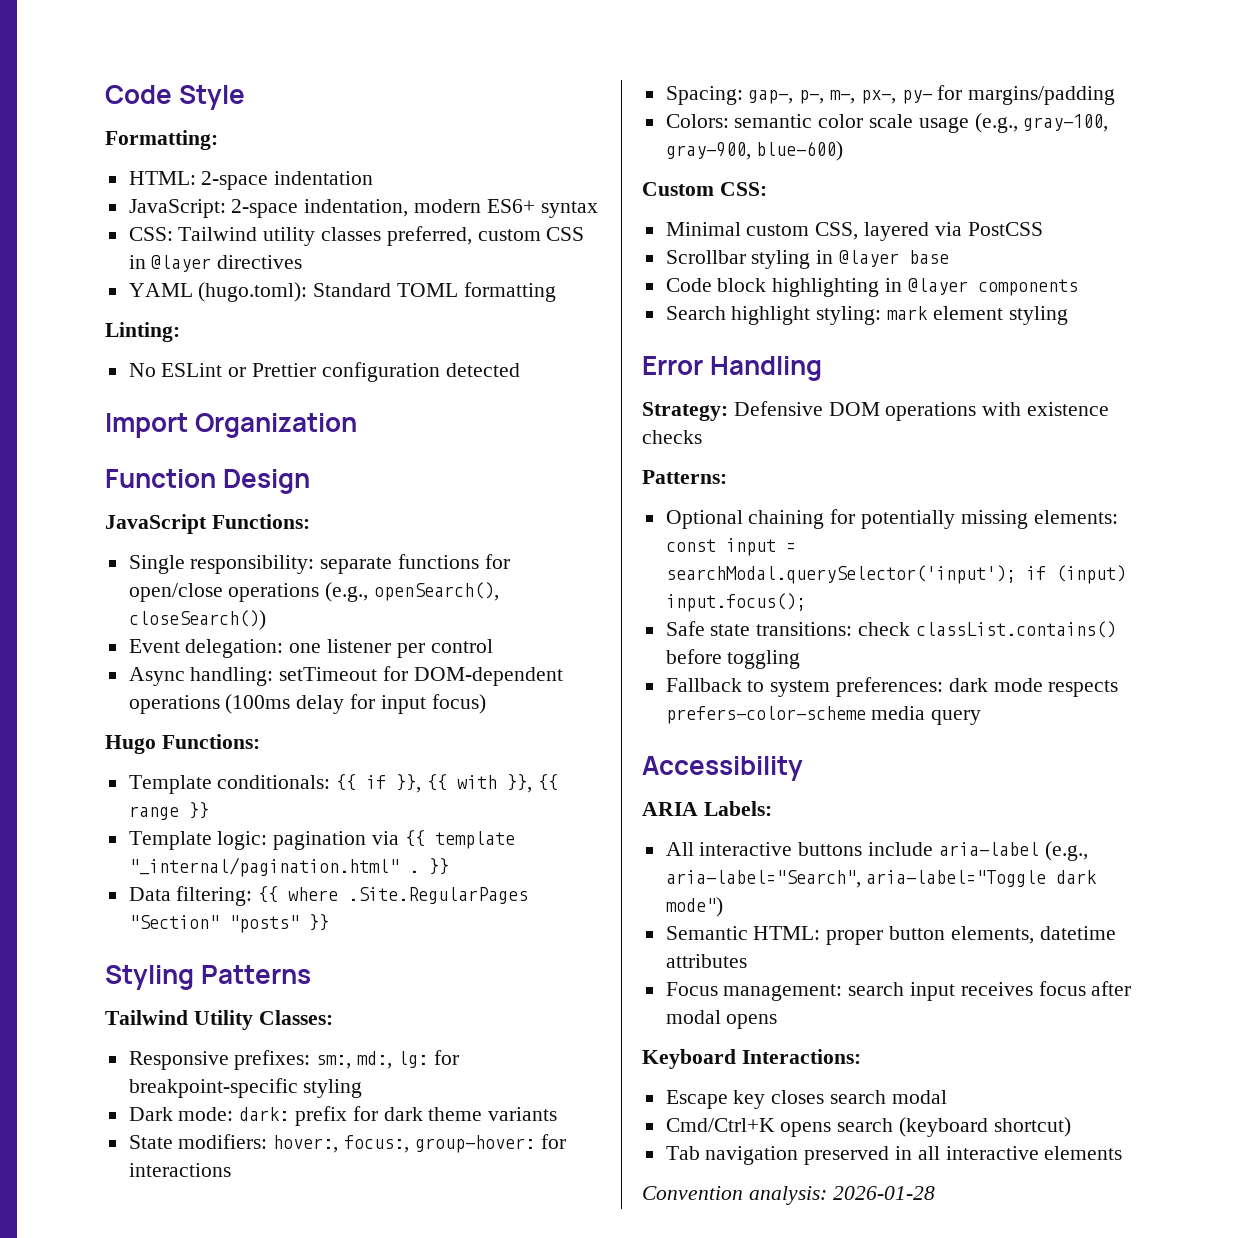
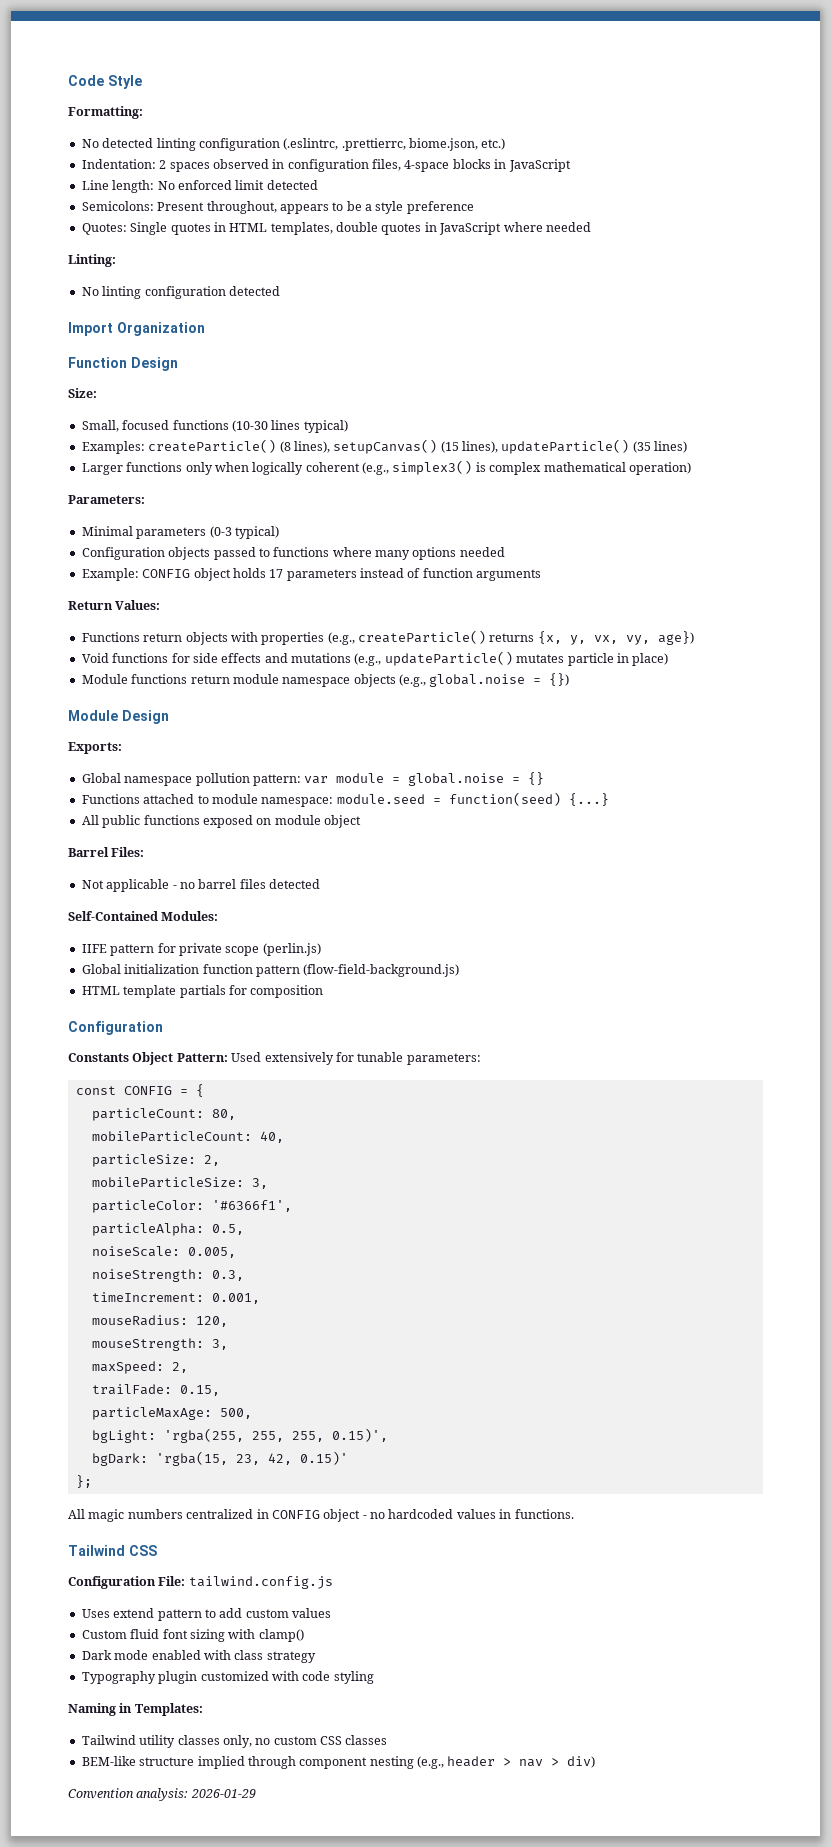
- HTML: 2-space indentation
- JavaScript: 2-space indentation, modern ES6+ syntax
- CSS: Tailwind utility classes preferred, custom CSS in @layer directives
- YAML (hugo.toml): Standard TOML formatting
+ No detected linting configuration (.eslintrc, .prettierrc, biome.json, etc.)
+ Indentation: 2 spaces observed in configuration files, 4-space blocks in JavaScript
+ Line length: No enforced limit detected
+ Semicolons: Present throughout, appears to be a style preference
+ Quotes: Single quotes in HTML templates, double quotes in JavaScript where needed
- No ESLint or Prettier configuration detected
+ No linting configuration detected
- JavaScript Functions:
- Single responsibility: separate functions for open/close operations (e.g., openSearch(), closeSearch())
- Event delegation: one listener per control
- Async handling: setTimeout for DOM-dependent operations (100ms delay for input focus)
- Hugo Functions:
- Template conditionals: {{ if }}, {{ with }}, {{ range }}
- Template logic: pagination via {{ template "_internal/pagination.html" . }}
- Data filtering: {{ where .Site.RegularPages "Section" "posts" }}
- Styling Patterns
- Tailwind Utility Classes:
- Responsive prefixes: sm:, md:, lg: for breakpoint-specific styling
- Dark mode: dark: prefix for dark theme variants
- State modifiers: hover:, focus:, group-hover: for interactions
- Spacing: gap-, p-, m-, px-, py- for margins/padding
- Colors: semantic color scale usage (e.g., gray-100, gray-900, blue-600)
- Custom CSS:
- Minimal custom CSS, layered via PostCSS
- Scrollbar styling in @layer base
- Code block highlighting in @layer components
- Search highlight styling: mark element styling
- Error Handling
- Strategy: Defensive DOM operations with existence checks
- Patterns:
- Optional chaining for potentially missing elements: const input = searchModal.querySelector('input'); if (input) input.focus();
- Safe state transitions: check classList.contains() before toggling
- Fallback to system preferences: dark mode respects prefers-color-scheme media query
- Accessibility
- ARIA Labels:
- All interactive buttons include aria-label (e.g., aria-label="Search", aria-label="Toggle dark mode")
- Semantic HTML: proper button elements, datetime attributes
- Focus management: search input receives focus after modal opens
- Keyboard Interactions:
- Escape key closes search modal
- Cmd/Ctrl+K opens search (keyboard shortcut)
- Tab navigation preserved in all interactive elements
+ Size:
+ Small, focused functions (10-30 lines typical)
+ Examples: createParticle() (8 lines), setupCanvas() (15 lines), updateParticle() (35 lines)
+ Larger functions only when logically coherent (e.g., simplex3() is complex mathematical operation)
+ Parameters:
+ Minimal parameters (0-3 typical)
+ Configuration objects passed to functions where many options needed
+ Example: CONFIG object holds 17 parameters instead of function arguments
+ Return Values:
+ Functions return objects with properties (e.g., createParticle() returns {x, y, vx, vy, age})
+ Void functions for side effects and mutations (e.g., updateParticle() mutates particle in place)
+ Module functions return module namespace objects (e.g., global.noise = {})
+ Module Design
+ Exports:
+ Global namespace pollution pattern: var module = global.noise = {}
+ Functions attached to module namespace: module.seed = function(seed) {...}
+ All public functions exposed on module object
+ Barrel Files:
+ Not applicable - no barrel files detected
+ Self-Contained Modules:
+ IIFE pattern for private scope (perlin.js)
+ Global initialization function pattern (flow-field-background.js)
+ HTML template partials for composition
+ Configuration
+ Constants Object Pattern: Used extensively for tunable parameters:
+ const CONFIG = {
+ particleCount: 80,
+ mobileParticleCount: 40,
+ particleSize: 2,
+ mobileParticleSize: 3,
+ particleColor: '#6366f1',
+ particleAlpha: 0.5,
+ noiseScale: 0.005,
+ noiseStrength: 0.3,
+ timeIncrement: 0.001,
+ mouseRadius: 120,
+ mouseStrength: 3,
+ maxSpeed: 2,
+ trailFade: 0.15,
+ particleMaxAge: 500,
+ bgLight: 'rgba(255, 255, 255, 0.15)',
+ bgDark: 'rgba(15, 23, 42, 0.15)'
+ };
+ All magic numbers centralized in CONFIG object - no hardcoded values in functions.
+ Tailwind CSS
+ Configuration File: tailwind.config.js
+ Uses extend pattern to add custom values
+ Custom fluid font sizing with clamp()
+ Dark mode enabled with class strategy
+ Typography plugin customized with code styling
+ Naming in Templates:
+ Tailwind utility classes only, no custom CSS classes
+ BEM-like structure implied through component nesting (e.g., header > nav > div)
- Convention analysis: 2026-01-28
+ Convention analysis: 2026-01-29

